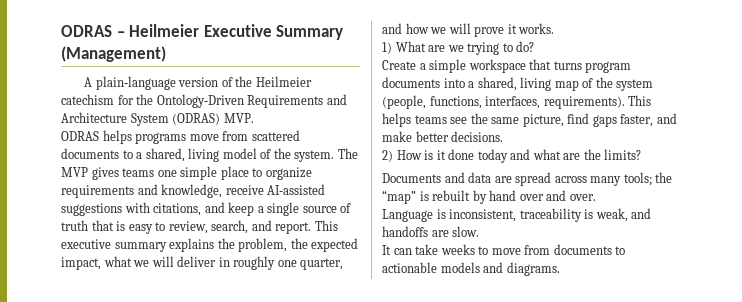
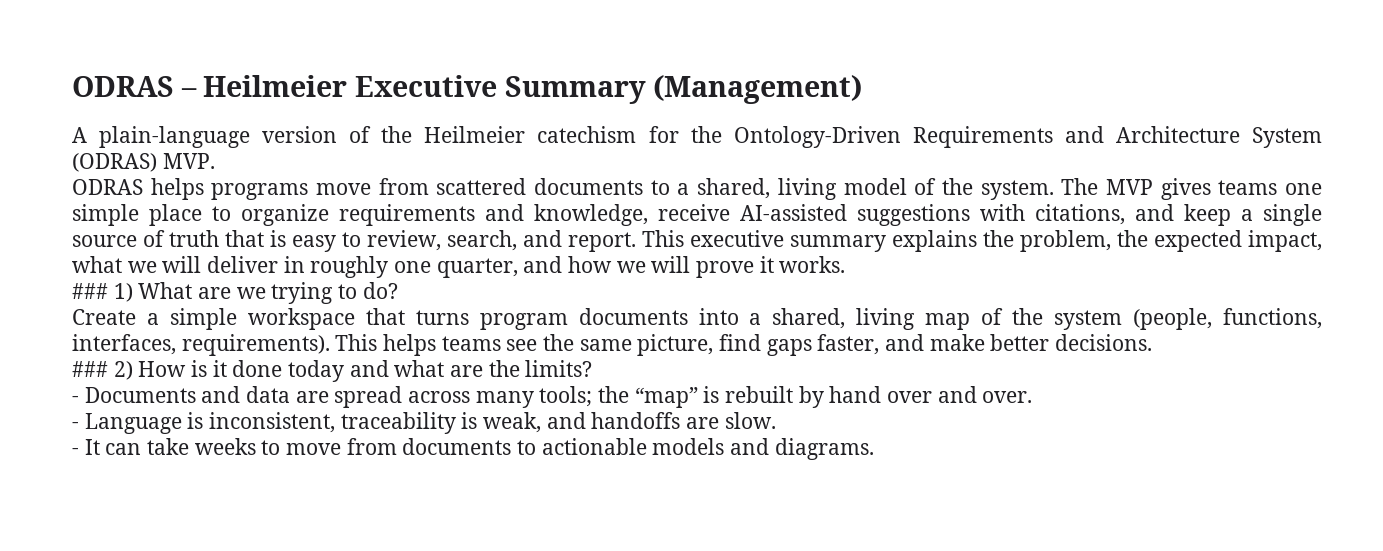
- 1) What are we trying to do?
+ ### 1) What are we trying to do?
- 2) How is it done today and what are the limits?
+ ### 2) How is it done today and what are the limits?
- Documents and data are spread across many tools; the “map” is rebuilt by hand over and over.
+ - Documents and data are spread across many tools; the “map” is rebuilt by hand over and over.
- Language is inconsistent, traceability is weak, and handoffs are slow.
+ - Language is inconsistent, traceability is weak, and handoffs are slow.
- It can take weeks to move from documents to actionable models and diagrams.
+ - It can take weeks to move from documents to actionable models and diagrams.

